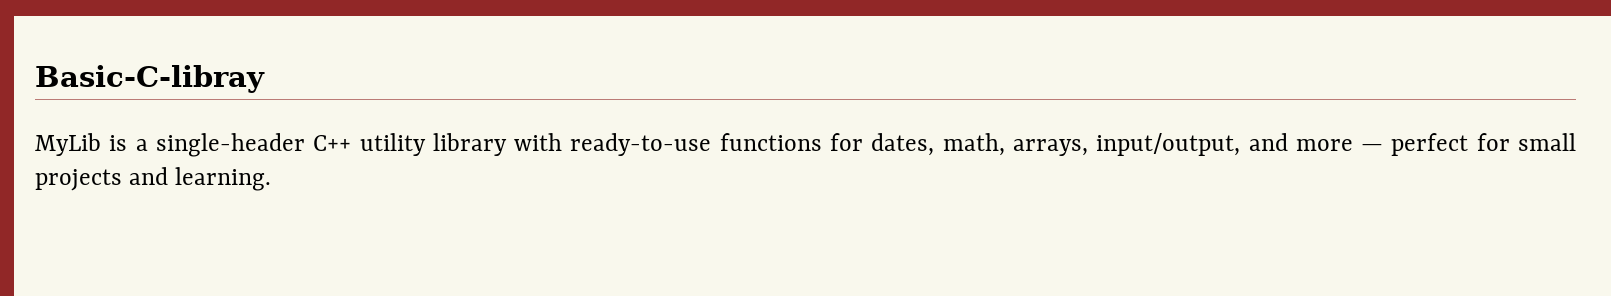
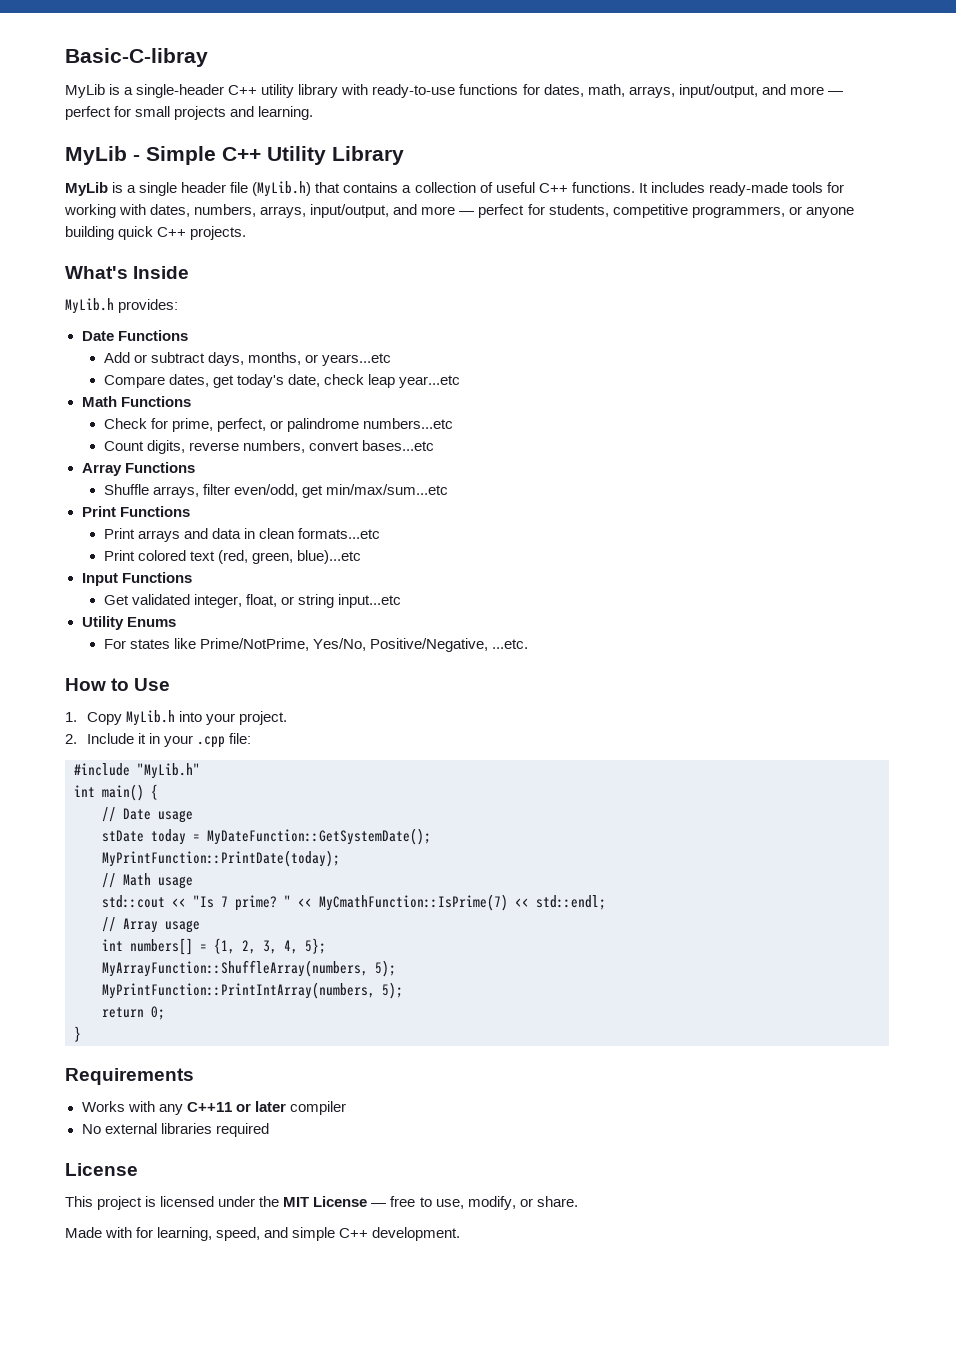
+ MyLib - Simple C++ Utility Library
+ MyLib is a single header file (MyLib.h) that contains a collection of useful C++ functions. It includes ready-made tools for working with dates, numbers, arrays, input/output, and more — perfect for students, competitive programmers, or anyone building quick C++ projects.
+ What's Inside
+ MyLib.h provides:
+ Date Functions
+ Add or subtract days, months, or years...etc
+ Compare dates, get today's date, check leap year...etc
+ Math Functions
+ Check for prime, perfect, or palindrome numbers...etc
+ Count digits, reverse numbers, convert bases...etc
+ Array Functions
+ Shuffle arrays, filter even/odd, get min/max/sum...etc
+ Print Functions
+ Print arrays and data in clean formats...etc
+ Print colored text (red, green, blue)...etc
+ Input Functions
+ Get validated integer, float, or string input...etc
+ Utility Enums
+ For states like Prime/NotPrime, Yes/No, Positive/Negative, ...etc.
+ How to Use
+ 1. Copy MyLib.h into your project.
+ 2. Include it in your .cpp file:
+ #include "MyLib.h"
+ int main() {
+ // Date usage
+ stDate today = MyDateFunction::GetSystemDate();
+ MyPrintFunction::PrintDate(today);
+ // Math usage
+ std::cout << "Is 7 prime? " << MyCmathFunction::IsPrime(7) << std::endl;
+ // Array usage
+ int numbers[] = {1, 2, 3, 4, 5};
+ MyArrayFunction::ShuffleArray(numbers, 5);
+ MyPrintFunction::PrintIntArray(numbers, 5);
+ return 0;
+ }
+ Requirements
+ Works with any C++11 or later compiler
+ No external libraries required
+ License
+ This project is licensed under the MIT License — free to use, modify, or share.
+ Made with for learning, speed, and simple C++ development.

